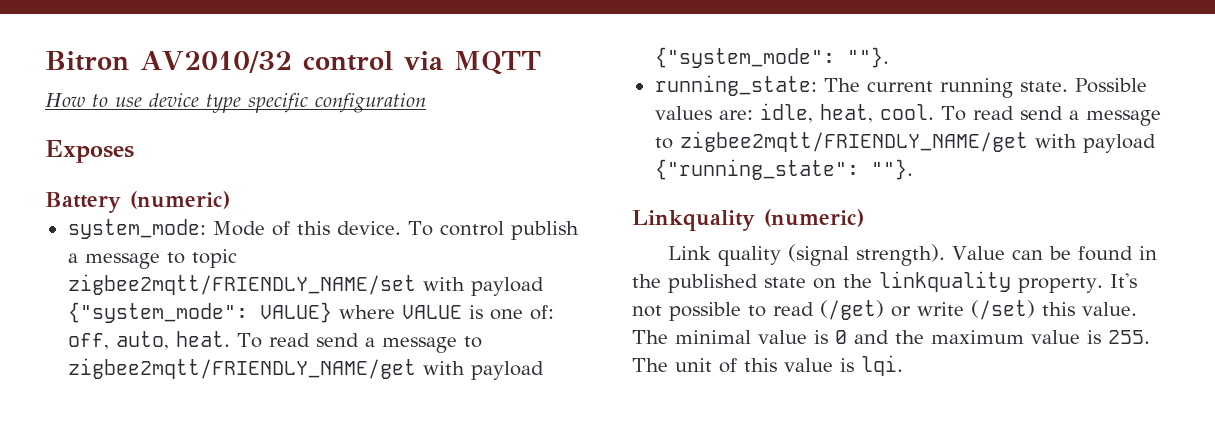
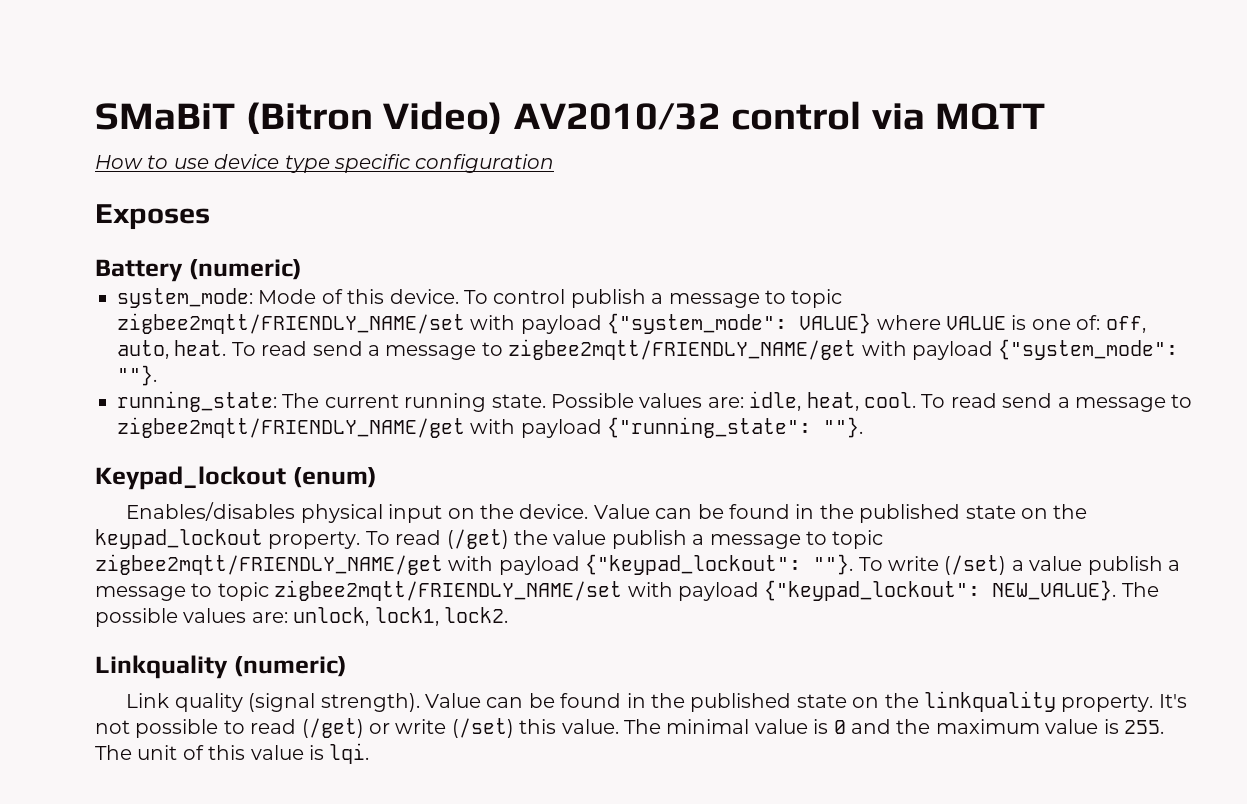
- Bitron AV2010/32 control via MQTT
+ SMaBiT (Bitron Video) AV2010/32 control via MQTT
+ Keypad_lockout (enum)
+ Enables/disables physical input on the device. Value can be found in the published state on the keypad_lockout property. To read (/get) the value publish a message to topic zigbee2mqtt/FRIENDLY_NAME/get with payload {"keypad_lockout": ""}. To write (/set) a value publish a message to topic zigbee2mqtt/FRIENDLY_NAME/set with payload {"keypad_lockout": NEW_VALUE}. The possible values are: unlock, lock1, lock2.

